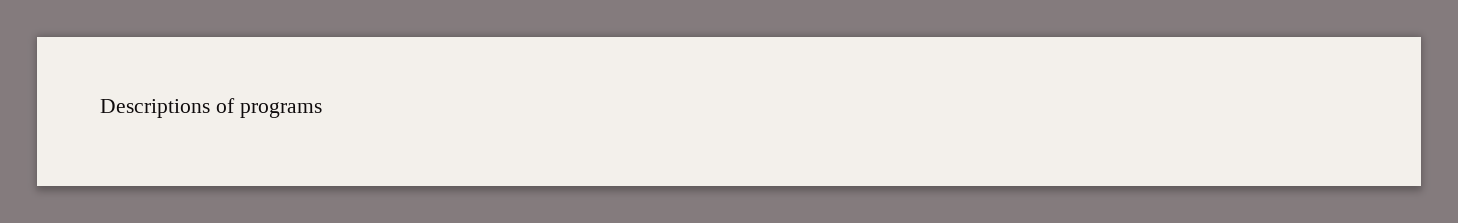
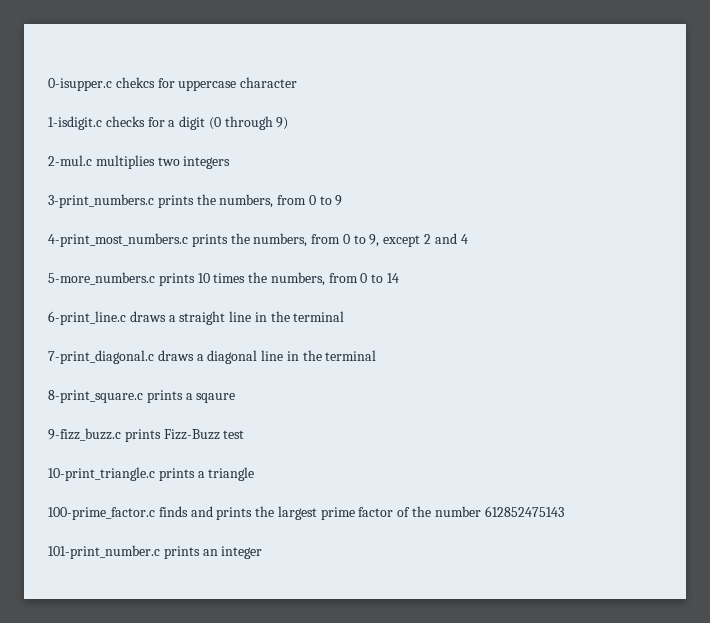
- Descriptions of programs
+ 0-isupper.c chekcs for uppercase character
+ 1-isdigit.c checks for a digit (0 through 9)
+ 2-mul.c multiplies two integers
+ 3-print_numbers.c prints the numbers, from 0 to 9
+ 4-print_most_numbers.c prints the numbers, from 0 to 9, except 2 and 4
+ 5-more_numbers.c prints 10 times the numbers, from 0 to 14
+ 6-print_line.c draws a straight line in the terminal
+ 7-print_diagonal.c draws a diagonal line in the terminal
+ 8-print_square.c prints a sqaure
+ 9-fizz_buzz.c prints Fizz-Buzz test
+ 10-print_triangle.c prints a triangle
+ 100-prime_factor.c finds and prints the largest prime factor of the number 612852475143
+ 101-print_number.c prints an integer

